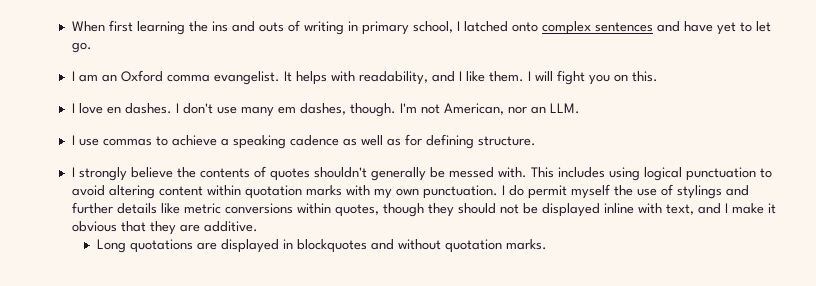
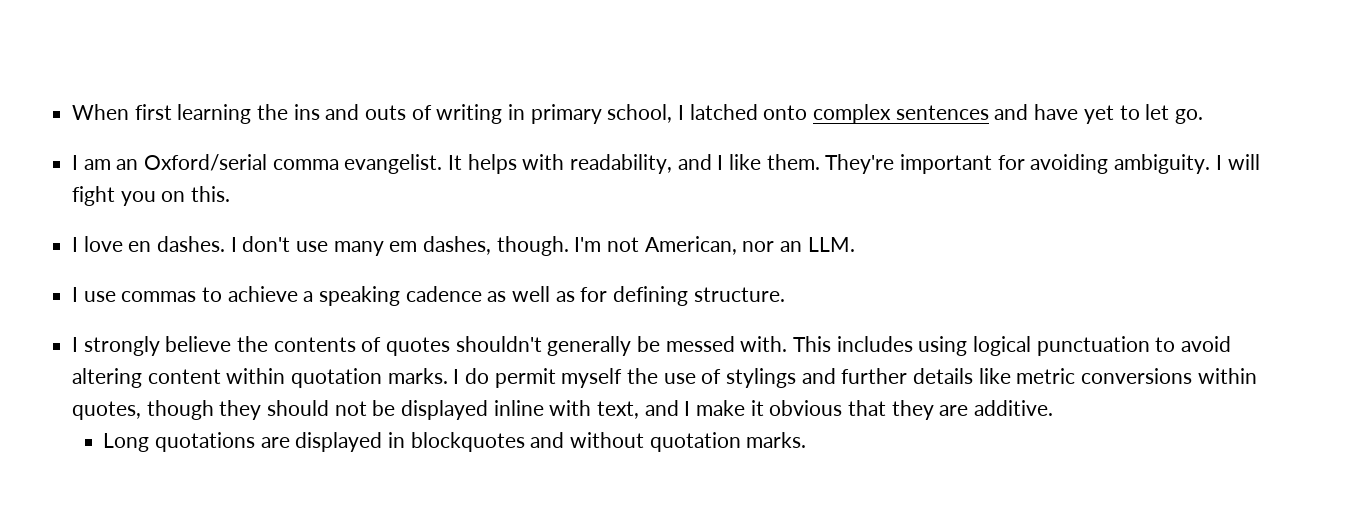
- I am an Oxford comma evangelist.
+ I am an Oxford/serial comma evangelist.
+ They're important for avoiding ambiguity.
- This includes using logical punctuation to avoid altering content within quotation marks with my own punctuation.
+ This includes using logical punctuation to avoid altering content within quotation marks.

